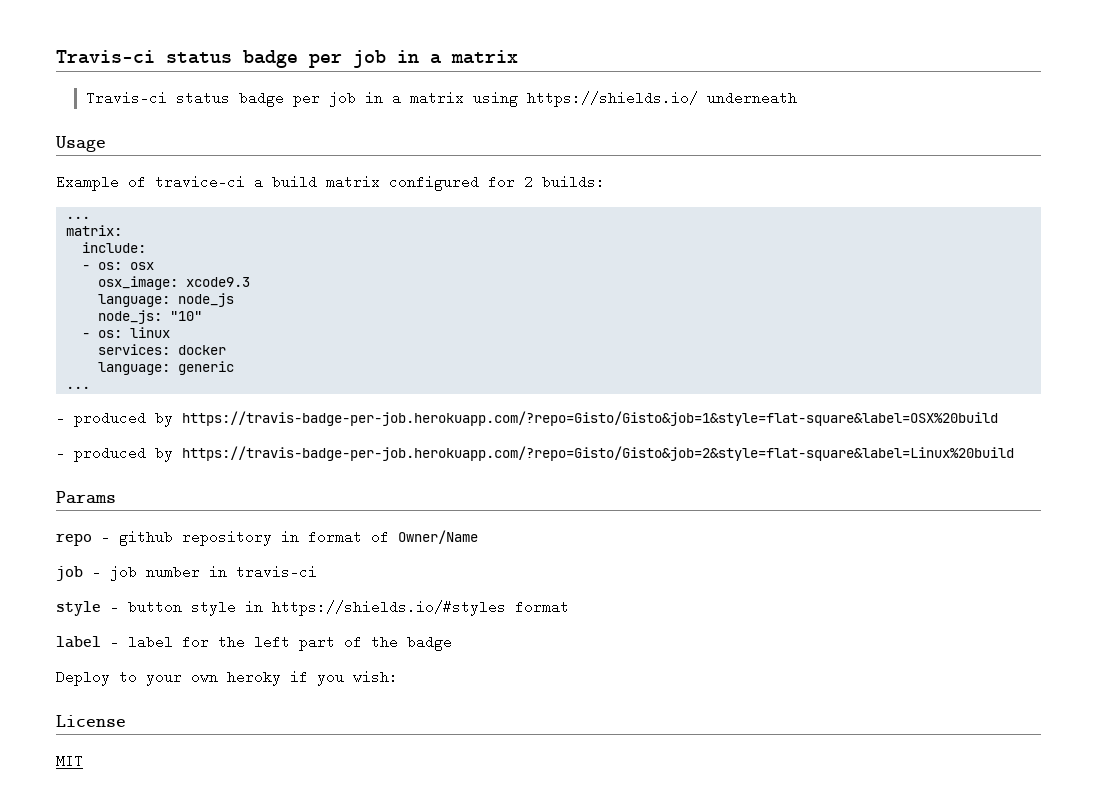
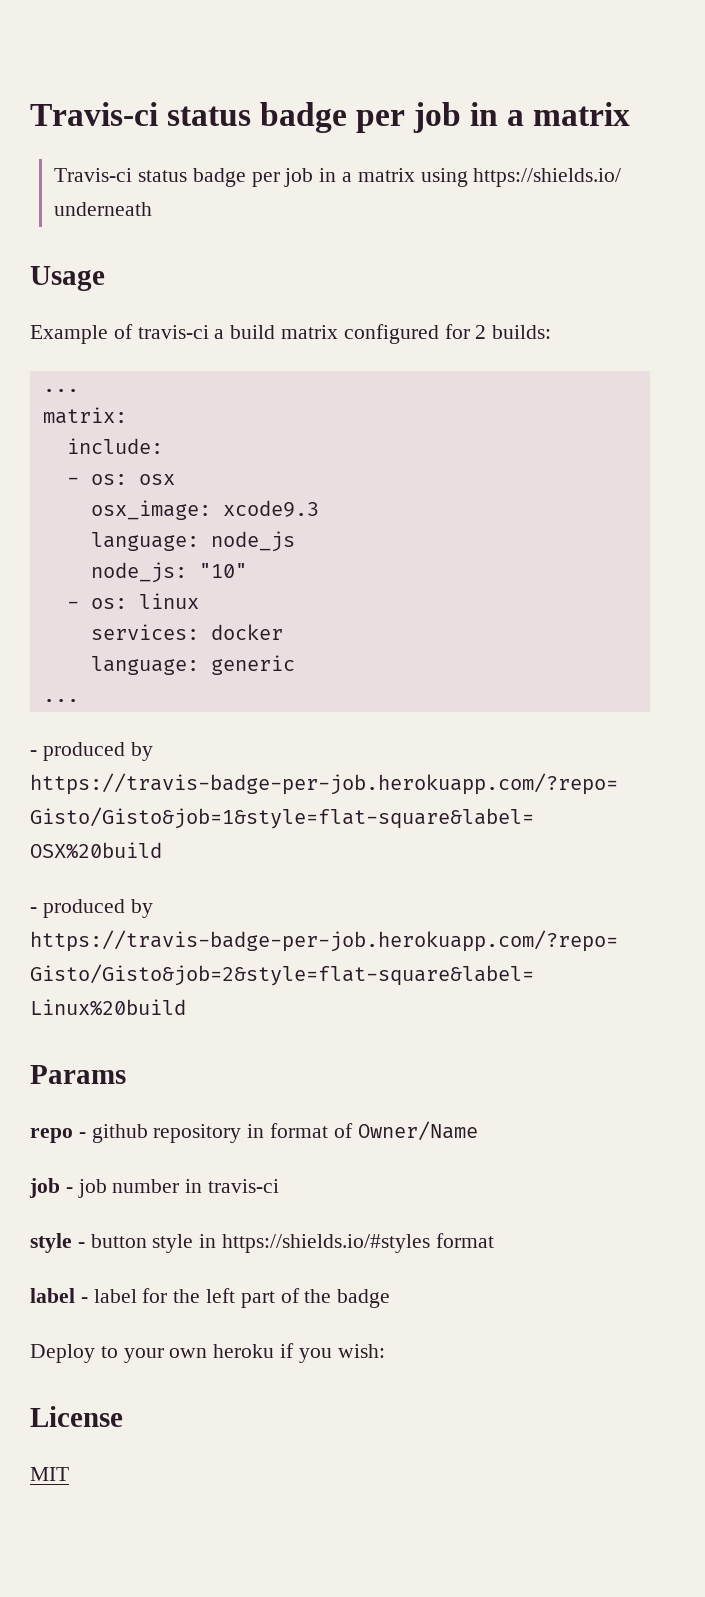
- Example of travice-ci a build matrix configured for 2 builds:
+ Example of travis-ci a build matrix configured for 2 builds:
- Deploy to your own heroky if you wish:
+ Deploy to your own heroku if you wish:

